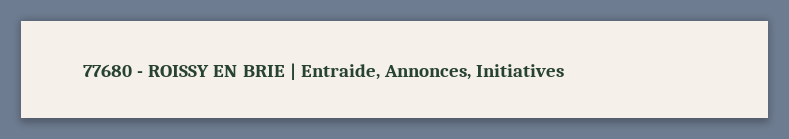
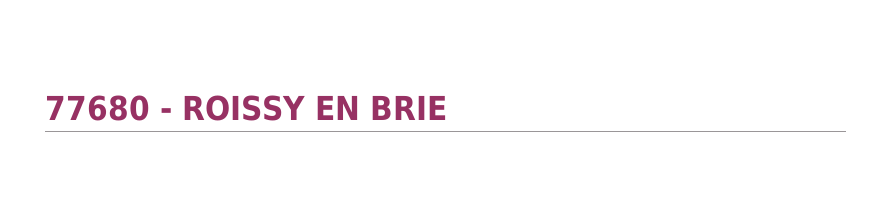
- 77680 - ROISSY EN BRIE | Entraide, Annonces, Initiatives
+ 77680 - ROISSY EN BRIE

